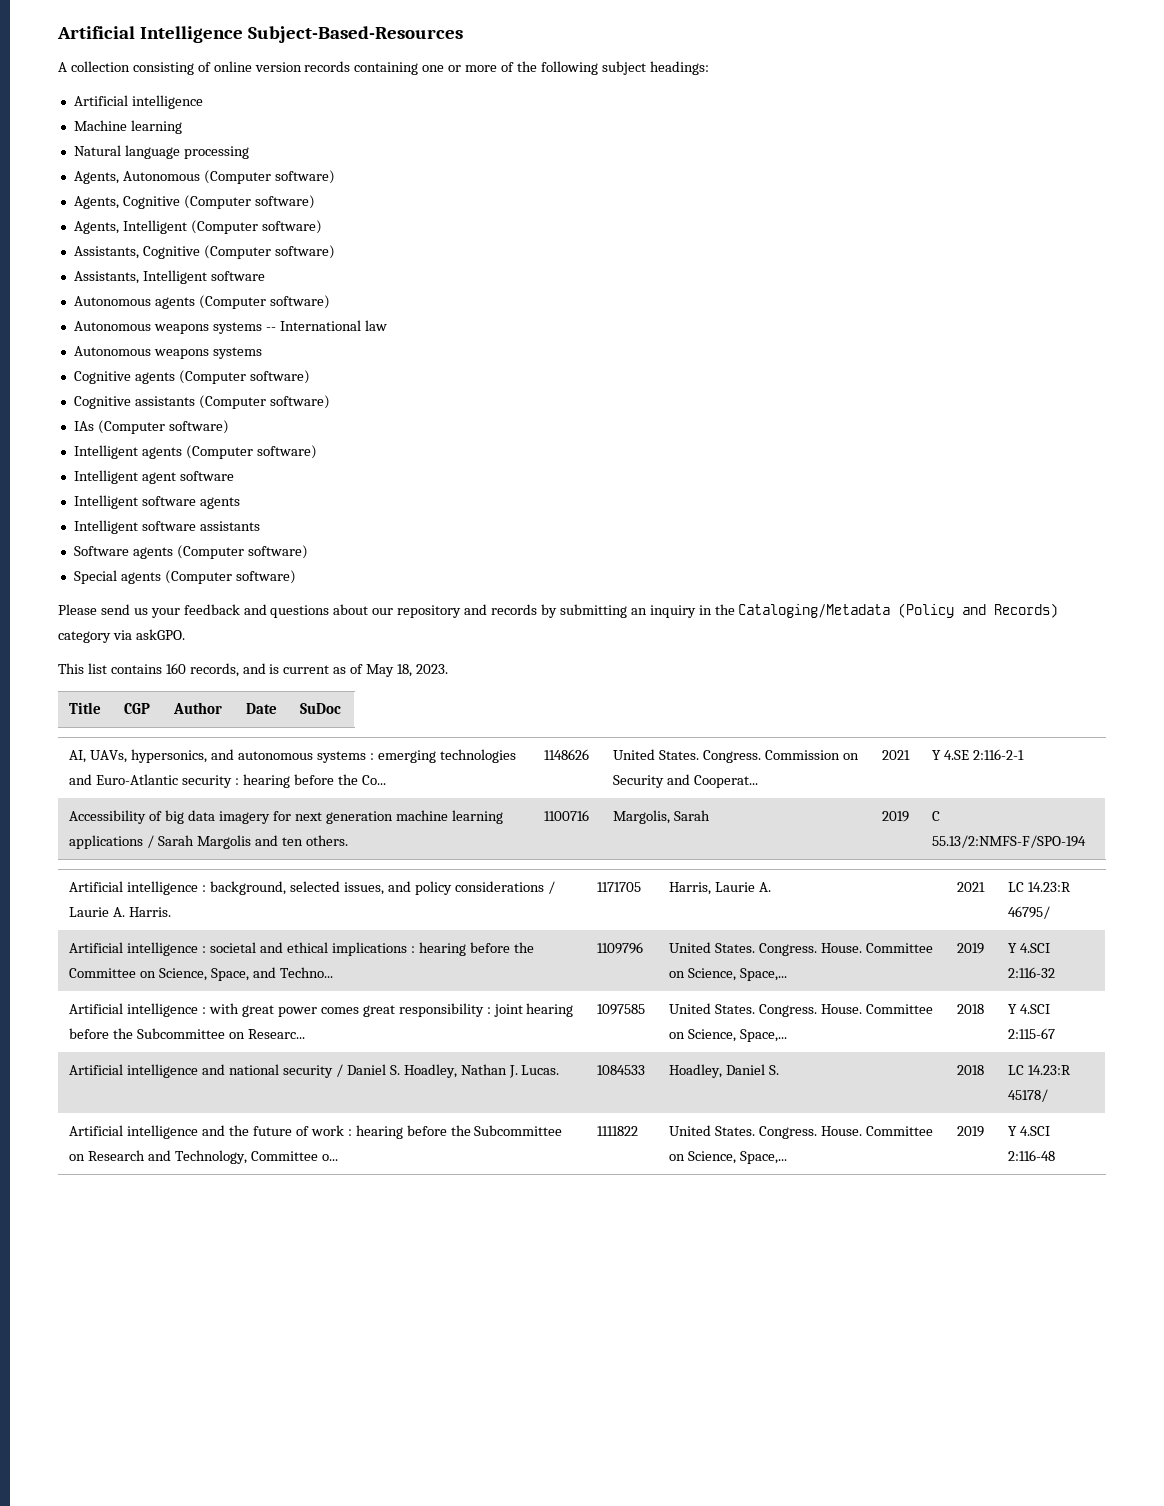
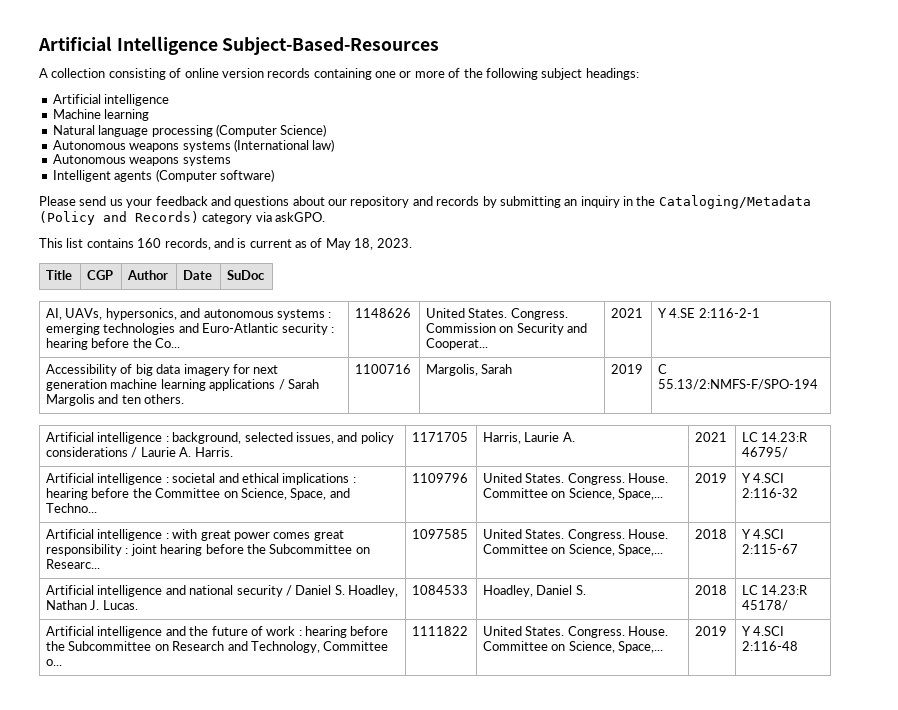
- Natural language processing
- Agents, Autonomous (Computer software)
- Agents, Cognitive (Computer software)
- Agents, Intelligent (Computer software)
- Assistants, Cognitive (Computer software)
- Assistants, Intelligent software
- Autonomous agents (Computer software)
- Autonomous weapons systems -- International law
+ Natural language processing (Computer Science)
+ Autonomous weapons systems (International law)
- Cognitive agents (Computer software)
- Cognitive assistants (Computer software)
- IAs (Computer software)
  Intelligent agents (Computer software)
- Intelligent agent software
- Intelligent software agents
- Intelligent software assistants
- Software agents (Computer software)
- Special agents (Computer software)

